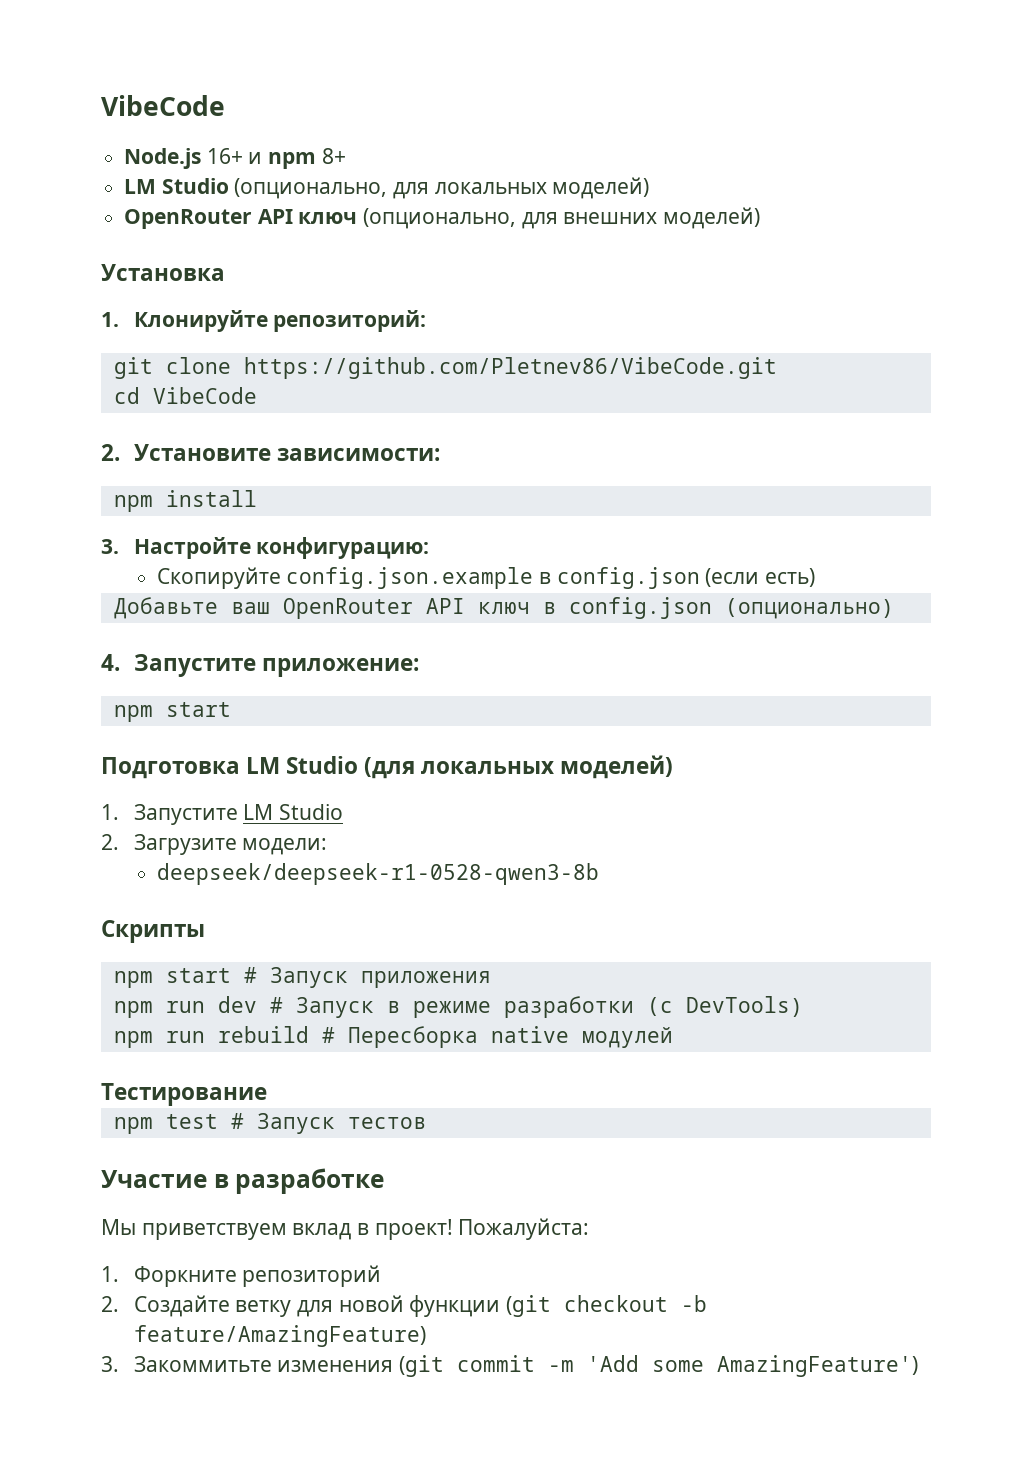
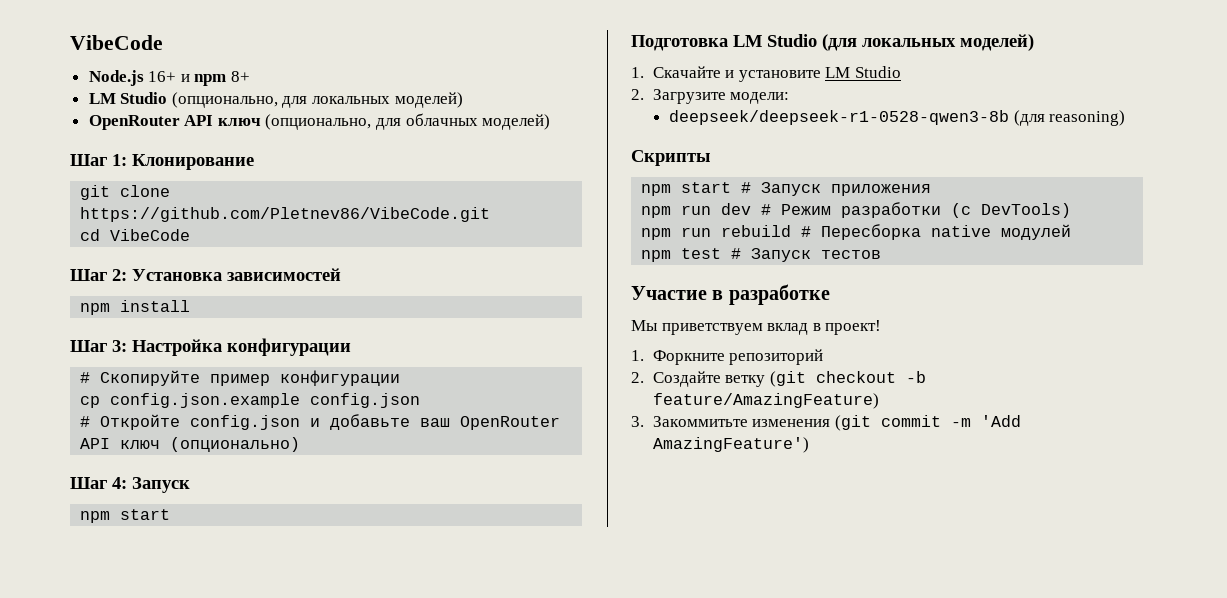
- OpenRouter API ключ (опционально, для внешних моделей)
- Установка
- 1. Клонируйте репозиторий:
+ OpenRouter API ключ (опционально, для облачных моделей)
+ Шаг 1: Клонирование
- 2. Установите зависимости:
+ Шаг 2: Установка зависимостей
  npm install
- 3. Настройте конфигурацию:
- Скопируйте config.json.example в config.json (если есть)
- Добавьте ваш OpenRouter API ключ в config.json (опционально)
+ Шаг 3: Настройка конфигурации
+ # Скопируйте пример конфигурации
+ cp config.json.example config.json
+ # Откройте config.json и добавьте ваш OpenRouter API ключ (опционально)
- 4. Запустите приложение:
+ Шаг 4: Запуск
- 1. Запустите LM Studio
+ 1. Скачайте и установите LM Studio
- deepseek/deepseek-r1-0528-qwen3-8b
+ deepseek/deepseek-r1-0528-qwen3-8b (для reasoning)
- npm run dev # Запуск в режиме разработки (с DevTools)
+ npm run dev # Режим разработки (с DevTools)
- Тестирование
- Пожалуйста:
- 2. Создайте ветку для новой функции (git checkout -b feature/AmazingFeature)
+ 2. Создайте ветку (git checkout -b feature/AmazingFeature)
- 3. Закоммитьте изменения (git commit -m 'Add some AmazingFeature')
+ 3. Закоммитьте изменения (git commit -m 'Add AmazingFeature')

